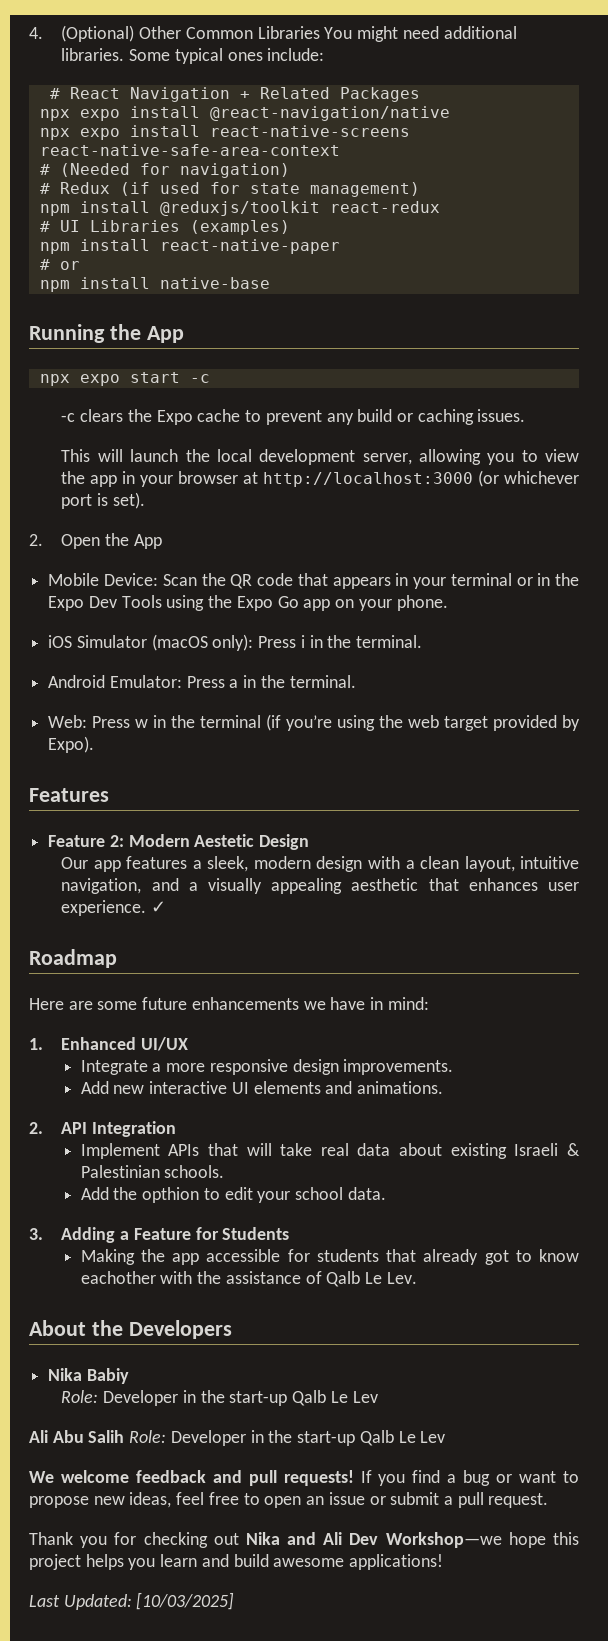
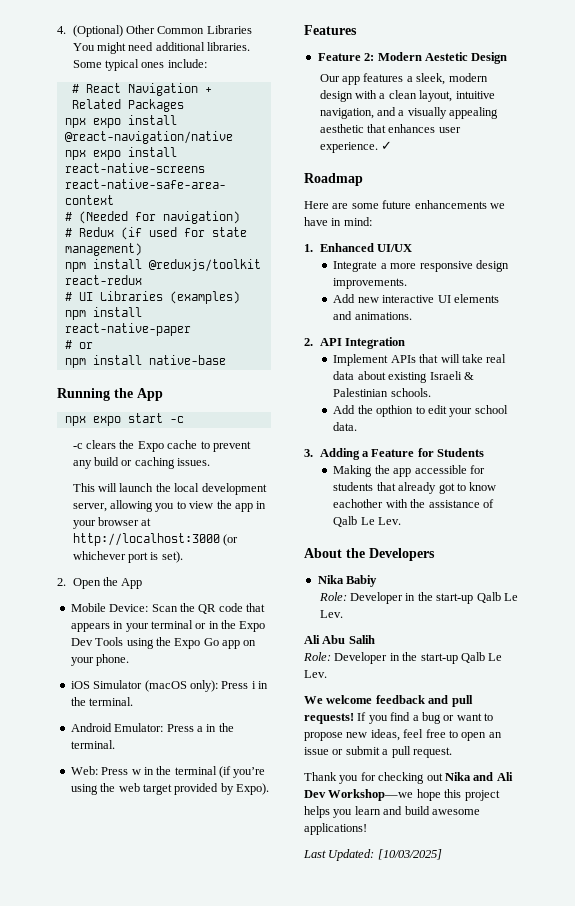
  Nika Babiy
- Role: Developer in the start-up Qalb Le Lev
+ Role: Developer in the start-up Qalb Le Lev.
- Ali Abu Salih Role: Developer in the start-up Qalb Le Lev
+ Ali Abu Salih
+ Role: Developer in the start-up Qalb Le Lev.

